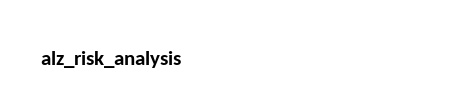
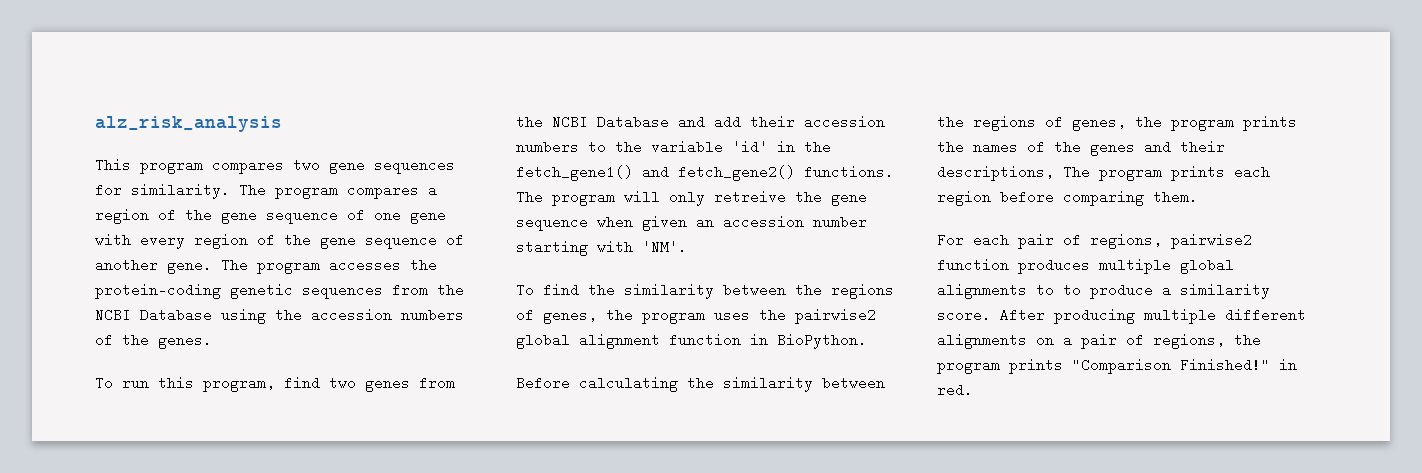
+ This program compares two gene sequences for similarity. The program compares a region of the gene sequence of one gene with every region of the gene sequence of another gene. The program accesses the protein-coding genetic sequences from the NCBI Database using the accession numbers of the genes.
+ To run this program, find two genes from the NCBI Database and add their accession numbers to the variable 'id' in the fetch_gene1() and fetch_gene2() functions. The program will only retreive the gene sequence when given an accession number starting with 'NM'.
+ To find the similarity between the regions of genes, the program uses the pairwise2 global alignment function in BioPython.
+ Before calculating the similarity between the regions of genes, the program prints the names of the genes and their descriptions, The program prints each region before comparing them.
+ For each pair of regions, pairwise2 function produces multiple global alignments to to produce a similarity score. After producing multiple different alignments on a pair of regions, the program prints "Comparison Finished!" in red.

